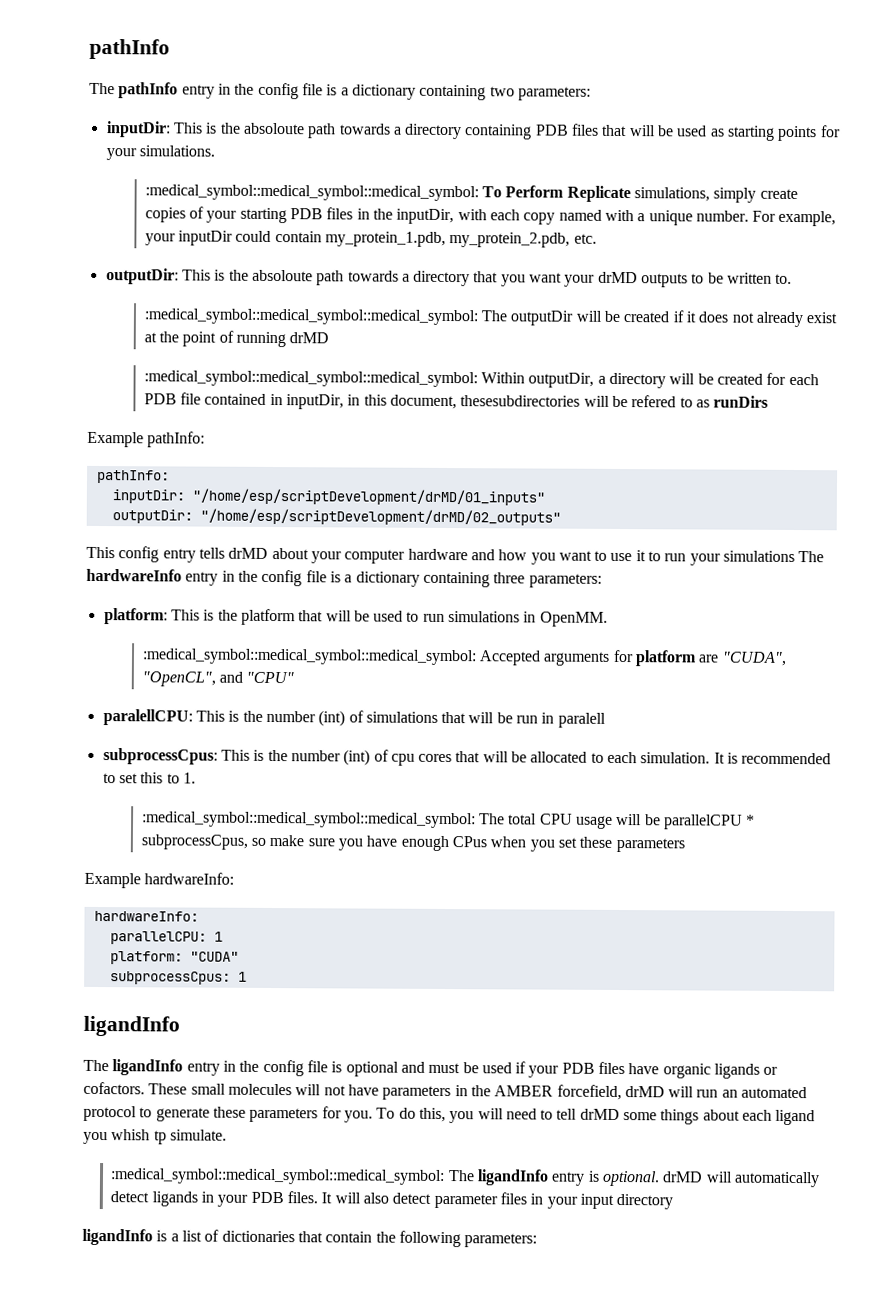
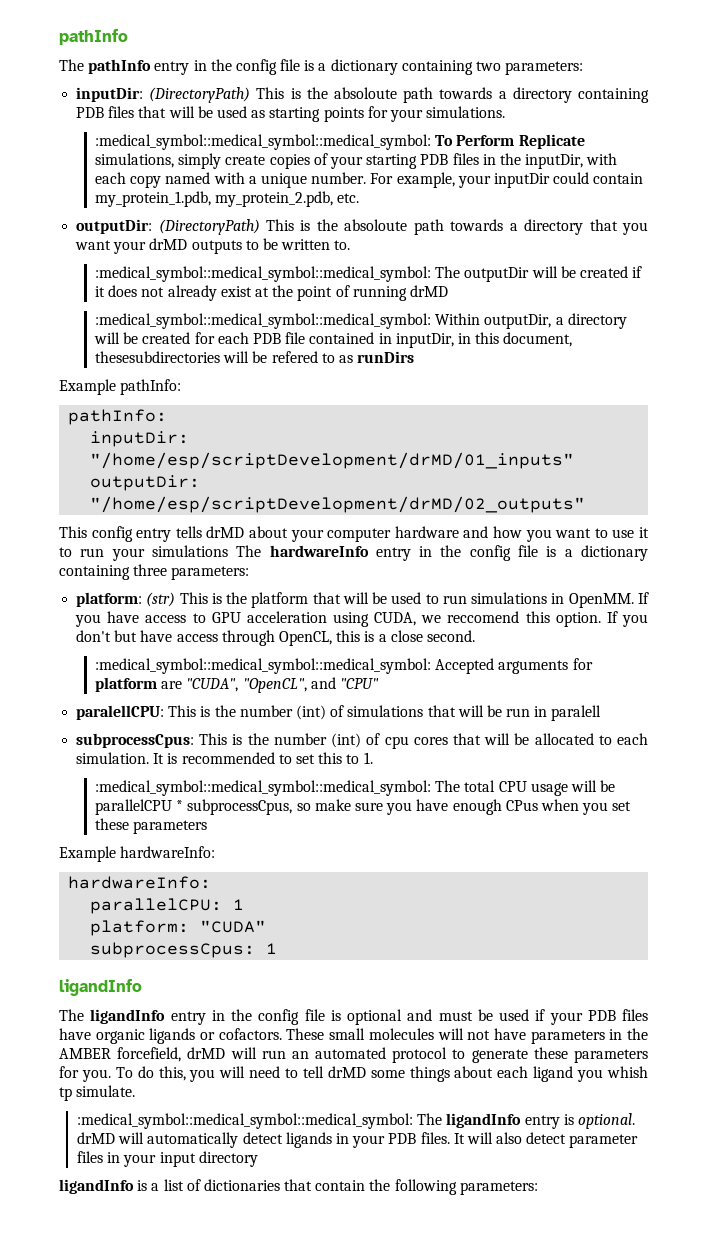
- inputDir: This is the absoloute path towards a directory containing PDB files that will be used as starting points for your simulations.
+ inputDir: (DirectoryPath) This is the absoloute path towards a directory containing PDB files that will be used as starting points for your simulations.
- outputDir: This is the absoloute path towards a directory that you want your drMD outputs to be written to.
+ outputDir: (DirectoryPath) This is the absoloute path towards a directory that you want your drMD outputs to be written to.
- platform: This is the platform that will be used to run simulations in OpenMM.
+ platform: (str) This is the platform that will be used to run simulations in OpenMM. If you have access to GPU acceleration using CUDA, we reccomend this option. If you don't but have access through OpenCL, this is a close second.

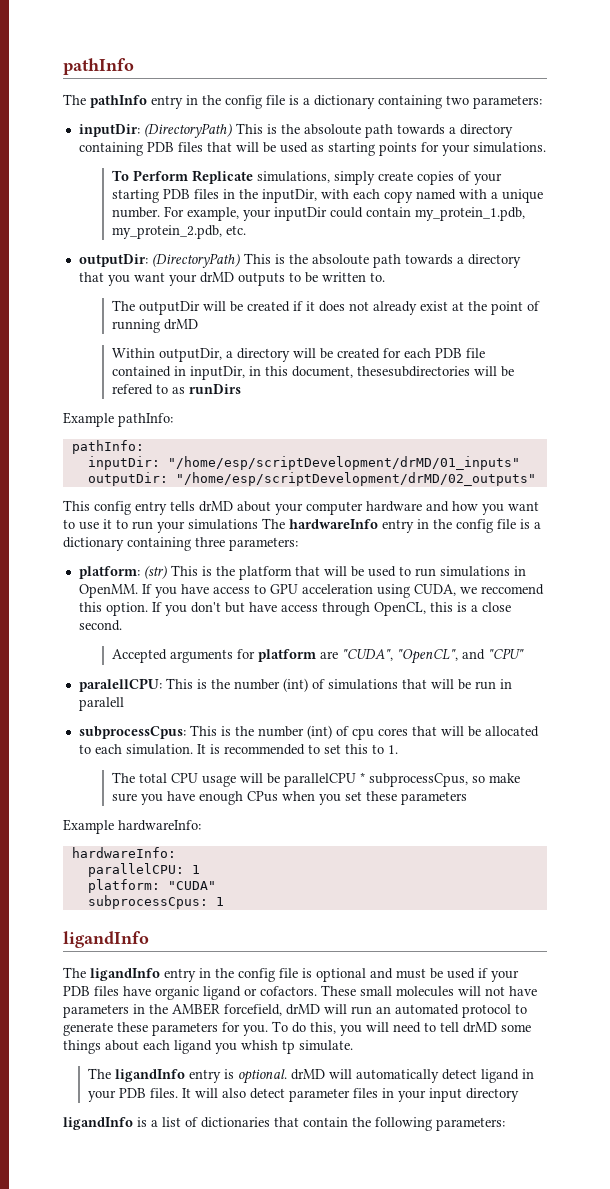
- :medical_symbol::medical_symbol::medical_symbol: To Perform Replicate simulations, simply create copies of your starting PDB files in the inputDir, with each copy named with a unique number.
+ To Perform Replicate simulations, simply create copies of your starting PDB files in the inputDir, with each copy named with a unique number.
- :medical_symbol::medical_symbol::medical_symbol: The outputDir will be created if it does not already exist at the point of running drMD
+ The outputDir will be created if it does not already exist at the point of running drMD
- :medical_symbol::medical_symbol::medical_symbol: Within outputDir, a directory will be created for each PDB file contained in inputDir, in this document, thesesubdirectories will be refered to as runDirs
+ Within outputDir, a directory will be created for each PDB file contained in inputDir, in this document, thesesubdirectories will be refered to as runDirs
- :medical_symbol::medical_symbol::medical_symbol: Accepted arguments for platform are "CUDA", "OpenCL", and "CPU"
+ Accepted arguments for platform are "CUDA", "OpenCL", and "CPU"
- :medical_symbol::medical_symbol::medical_symbol: The total CPU usage will be parallelCPU * subprocessCpus, so make sure you have enough CPus when you set these parameters
+ The total CPU usage will be parallelCPU * subprocessCpus, so make sure you have enough CPus when you set these parameters
- The ligandInfo entry in the config file is optional and must be used if your PDB files have organic ligands or cofactors.
+ The ligandInfo entry in the config file is optional and must be used if your PDB files have organic ligand or cofactors.
- :medical_symbol::medical_symbol::medical_symbol: The ligandInfo entry is optional. drMD will automatically detect ligands in your PDB files.
+ The ligandInfo entry is optional. drMD will automatically detect ligand in your PDB files.

